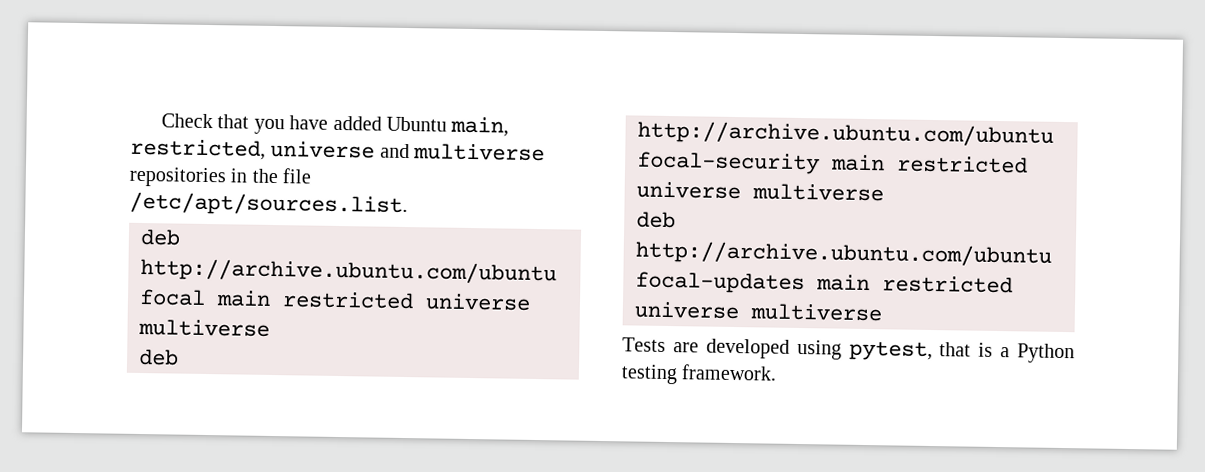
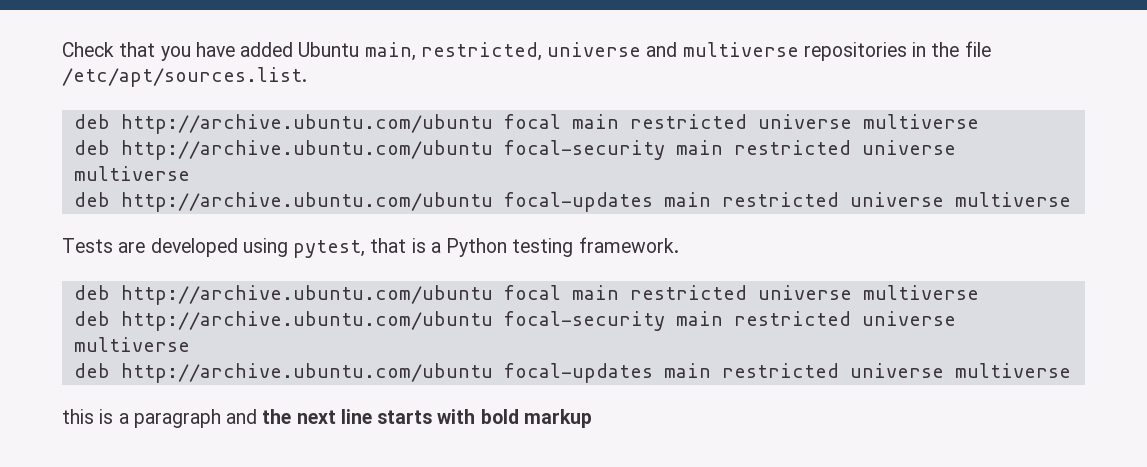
  Tests are developed using pytest, that is a Python testing framework.
+ deb http://archive.ubuntu.com/ubuntu focal main restricted universe multiverse
+ deb http://archive.ubuntu.com/ubuntu focal-security main restricted universe multiverse
+ deb http://archive.ubuntu.com/ubuntu focal-updates main restricted universe multiverse
+ this is a paragraph and the next line starts with bold markup

